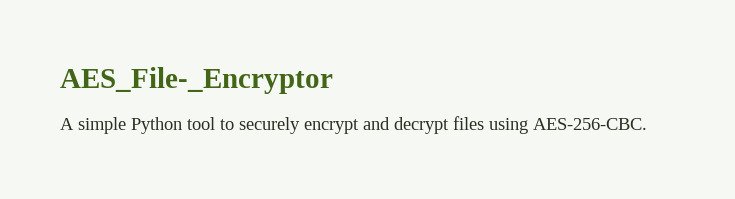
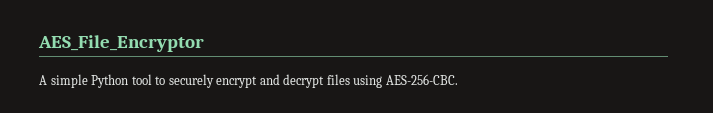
- AES_File-_Encryptor
+ AES_File_Encryptor

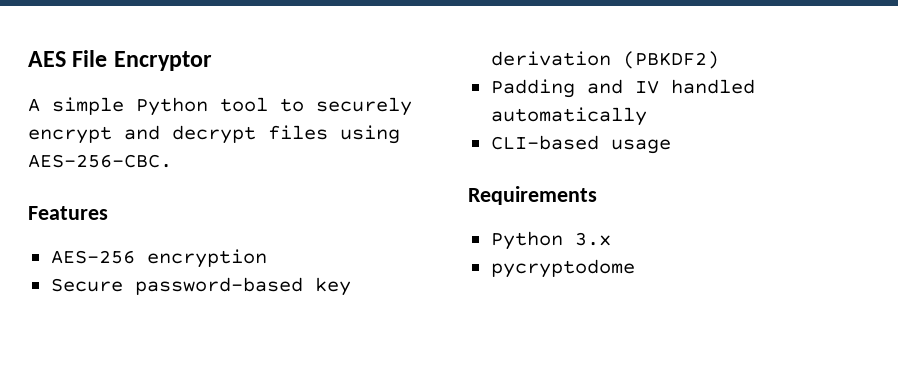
- AES_File_Encryptor
+ AES File Encryptor
+ Features
+ AES-256 encryption
+ Secure password-based key derivation (PBKDF2)
+ Padding and IV handled automatically
+ CLI-based usage
+ Requirements
+ Python 3.x
+ pycryptodome

